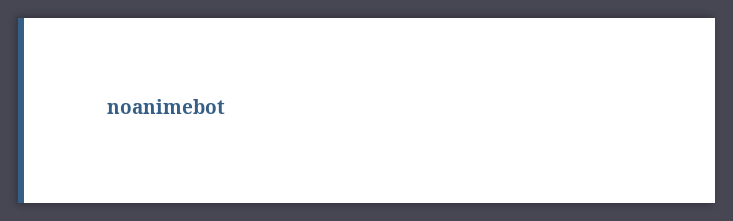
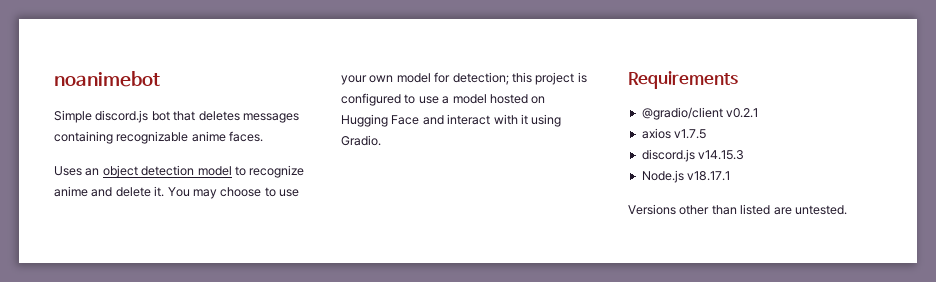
+ Simple discord.js bot that deletes messages containing recognizable anime faces.
+ Uses an object detection model to recognize anime and delete it. You may choose to use your own model for detection; this project is configured to use a model hosted on Hugging Face and interact with it using Gradio.
+ Requirements
+ @gradio/client v0.2.1
+ axios v1.7.5
+ discord.js v14.15.3
+ Node.js v18.17.1
+ Versions other than listed are untested.

